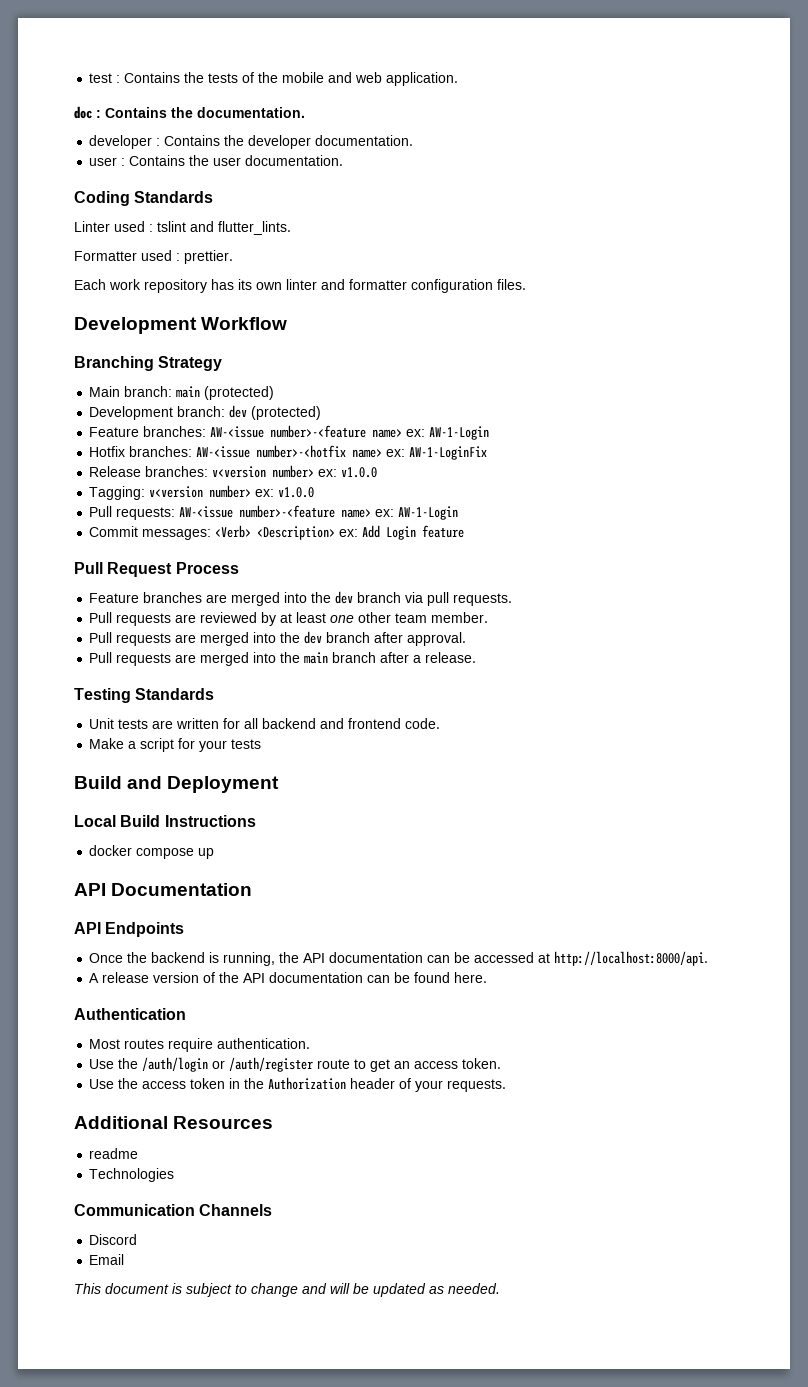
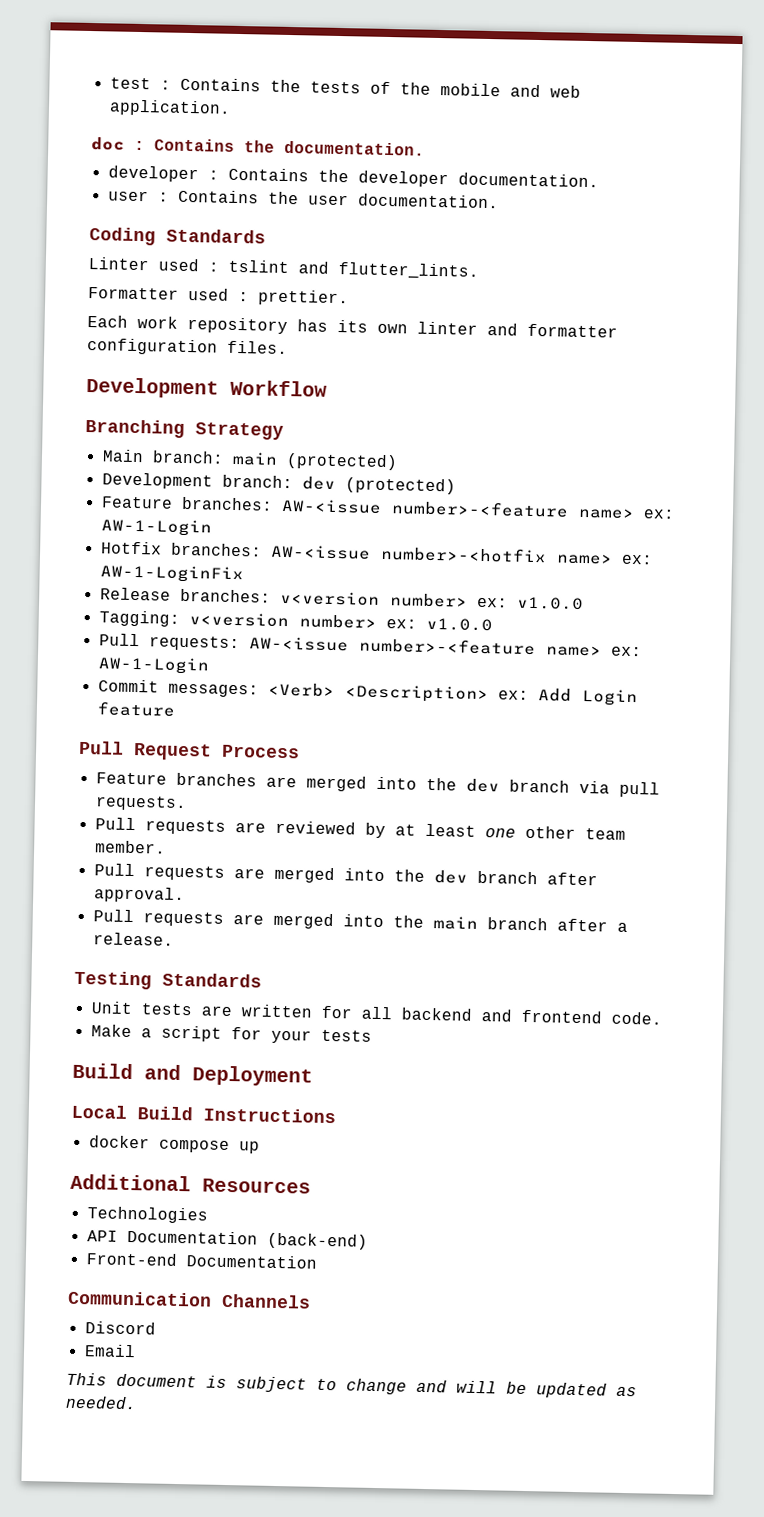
- API Documentation
- API Endpoints
- Once the backend is running, the API documentation can be accessed at http://localhost:8000/api.
- A release version of the API documentation can be found here.
- Authentication
- Most routes require authentication.
- Use the /auth/login or /auth/register route to get an access token.
- Use the access token in the Authorization header of your requests.
  Additional Resources
- readme
  Technologies
+ API Documentation (back-end)
+ Front-end Documentation

